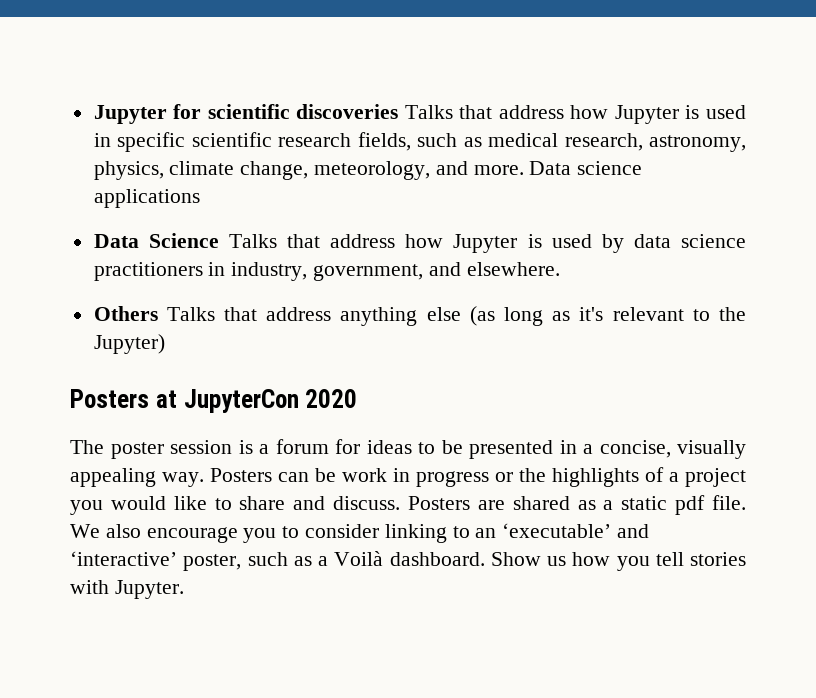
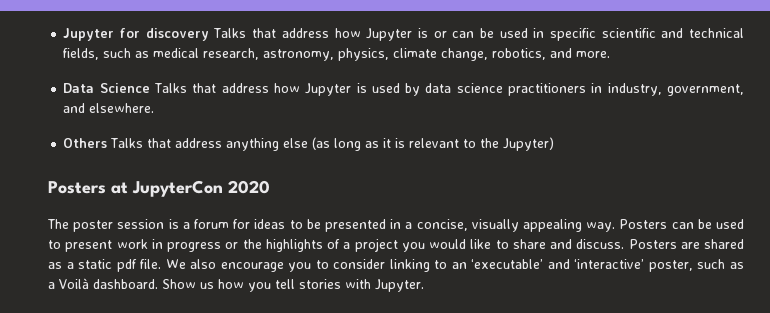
- Jupyter for scientific discoveries Talks that address how Jupyter is used in specific scientific research fields, such as medical research, astronomy, physics, climate change, meteorology, and more. Data science applications
+ Jupyter for discovery Talks that address how Jupyter is or can be used in specific scientific and technical fields, such as medical research, astronomy, physics, climate change, robotics, and more.
- Others Talks that address anything else (as long as it's relevant to the Jupyter)
+ Others Talks that address anything else (as long as it is relevant to the Jupyter)
- Posters can be work in progress or the highlights of a project you would like to share and discuss.
+ Posters can be used to present work in progress or the highlights of a project you would like to share and discuss.

